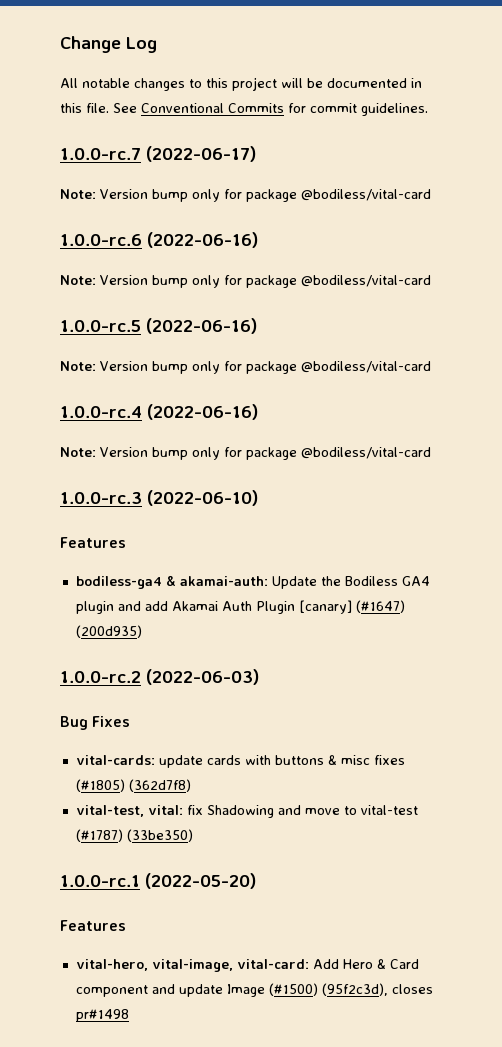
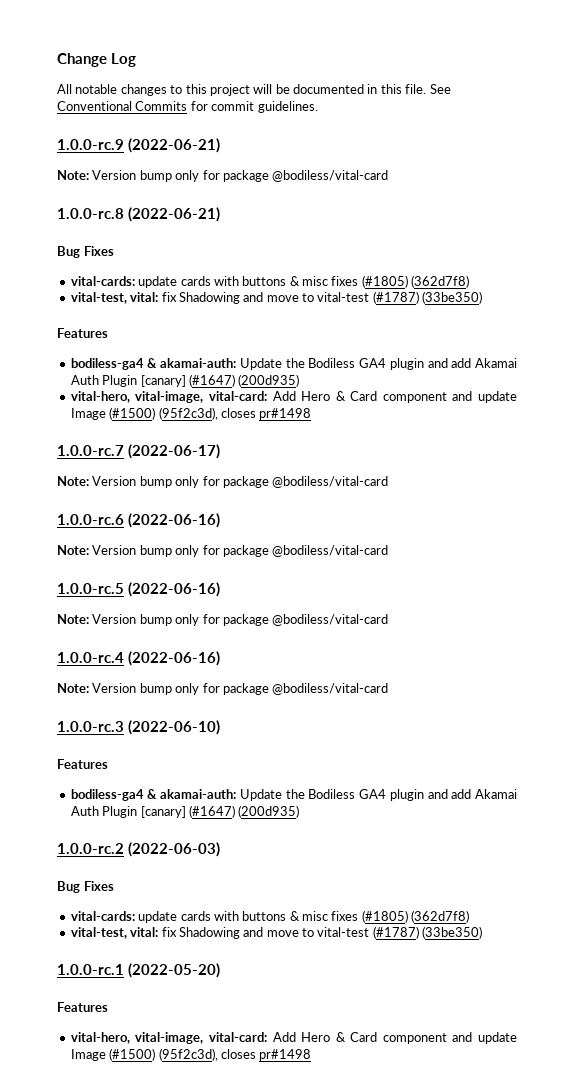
+ 1.0.0-rc.9 (2022-06-21)
+ Note: Version bump only for package @bodiless/vital-card
+ 1.0.0-rc.8 (2022-06-21)
+ Bug Fixes
+ vital-cards: update cards with buttons & misc fixes (#1805) (362d7f8)
+ vital-test, vital: fix Shadowing and move to vital-test (#1787) (33be350)
+ Features
+ bodiless-ga4 & akamai-auth: Update the Bodiless GA4 plugin and add Akamai Auth Plugin [canary] (#1647) (200d935)
+ vital-hero, vital-image, vital-card: Add Hero & Card component and update Image (#1500) (95f2c3d), closes pr#1498

